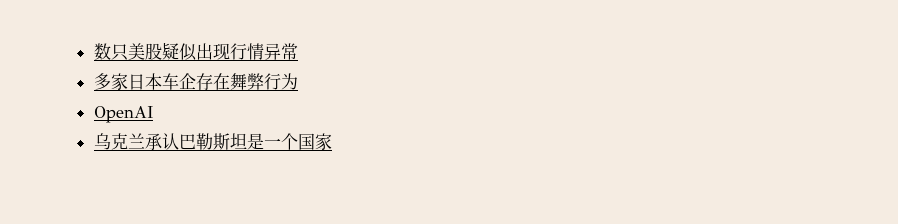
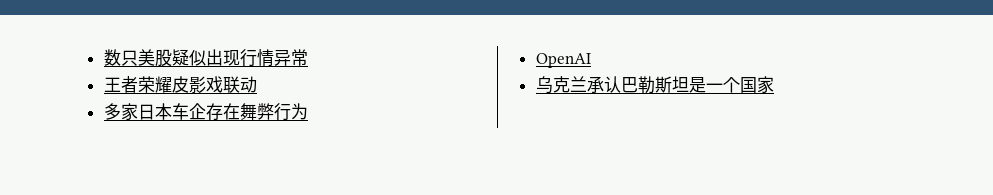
+ 王者荣耀皮影戏联动

